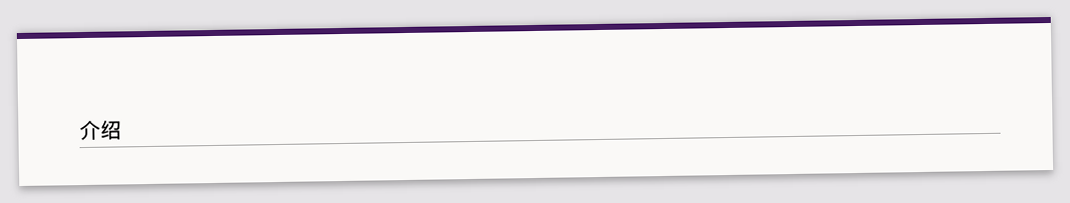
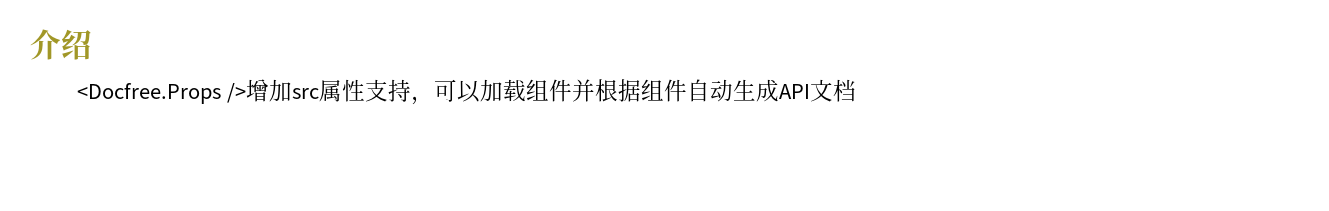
+ <Docfree.Props />增加src属性支持，可以加载组件并根据组件自动生成API文档

